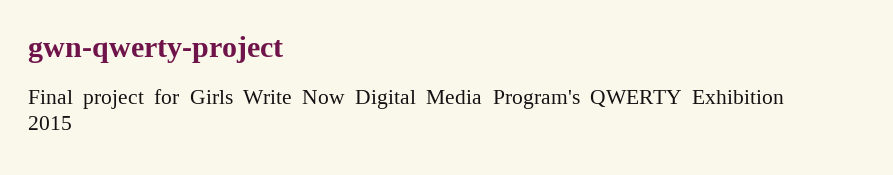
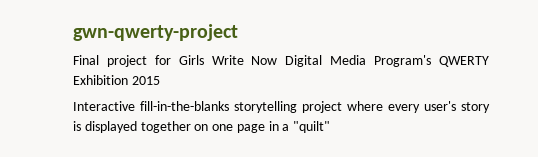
+ Interactive fill-in-the-blanks storytelling project where every user's story is displayed together on one page in a "quilt"

